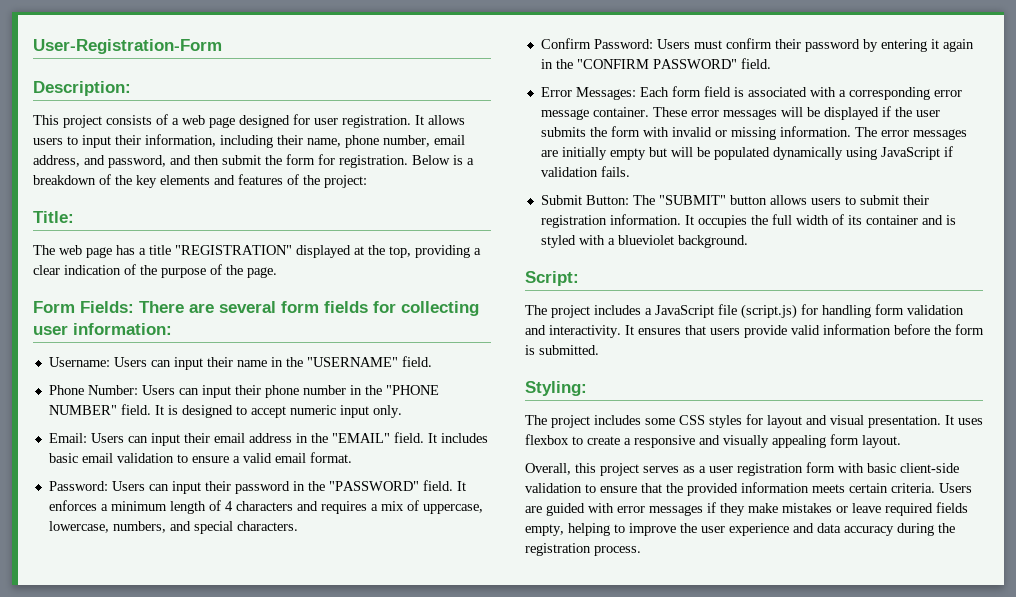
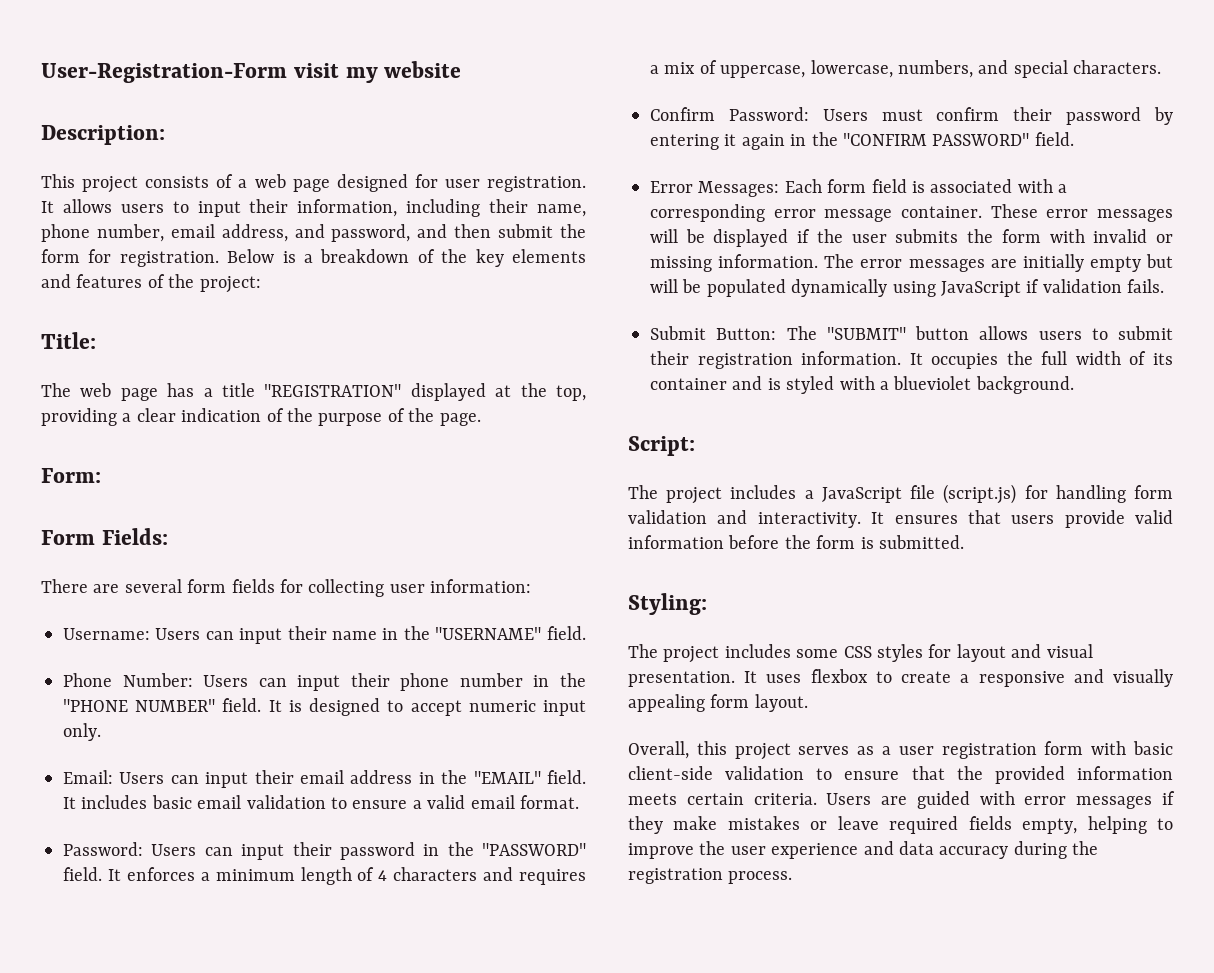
- User-Registration-Form
+ User-Registration-Form visit my website
+ Form:
- Form Fields: There are several form fields for collecting user information:
+ Form Fields:
+ There are several form fields for collecting user information:

